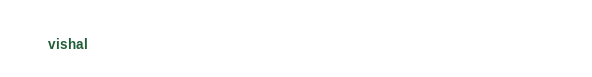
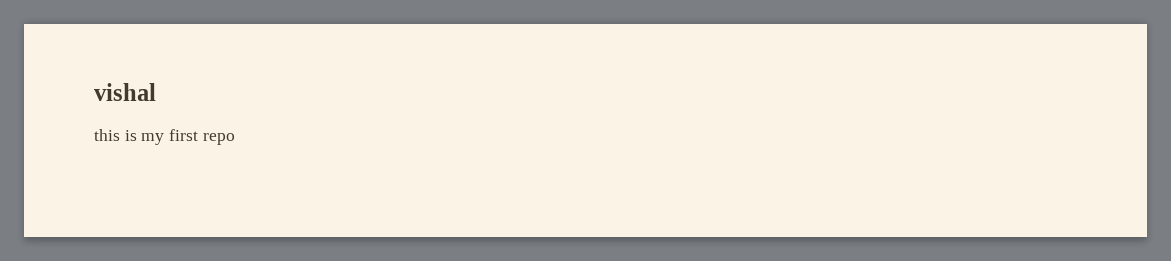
+ this is my first repo

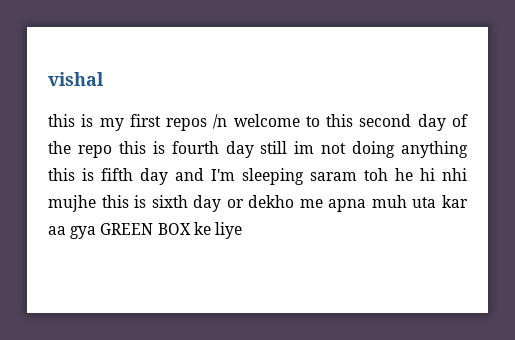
- this is my first repo
+ this is my first repos /n welcome to this second day of the repo this is fourth day still im not doing anything this is fifth day and I'm sleeping saram toh he hi nhi mujhe this is sixth day or dekho me apna muh uta kar aa gya GREEN BOX ke liye

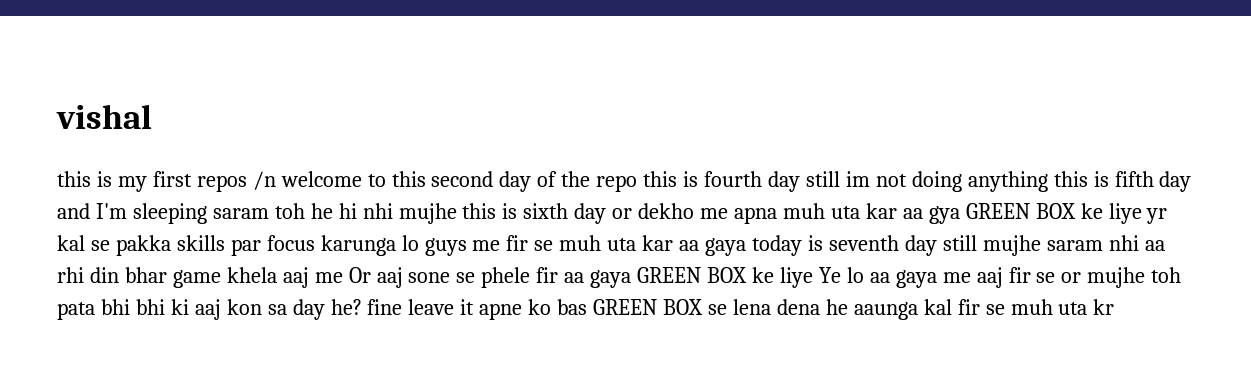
- this is my first repos /n welcome to this second day of the repo this is fourth day still im not doing anything this is fifth day and I'm sleeping saram toh he hi nhi mujhe this is sixth day or dekho me apna muh uta kar aa gya GREEN BOX ke liye
+ this is my first repos /n welcome to this second day of the repo this is fourth day still im not doing anything this is fifth day and I'm sleeping saram toh he hi nhi mujhe this is sixth day or dekho me apna muh uta kar aa gya GREEN BOX ke liye yr kal se pakka skills par focus karunga lo guys me fir se muh uta kar aa gaya today is seventh day still mujhe saram nhi aa rhi din bhar game khela aaj me Or aaj sone se phele fir aa gaya GREEN BOX ke liye Ye lo aa gaya me aaj fir se or mujhe toh pata bhi bhi ki aaj kon sa day he? fine leave it apne ko bas GREEN BOX se lena dena he aaunga kal fir se muh uta kr

